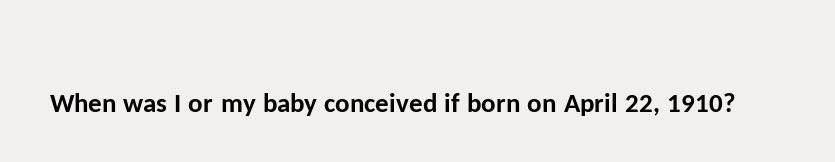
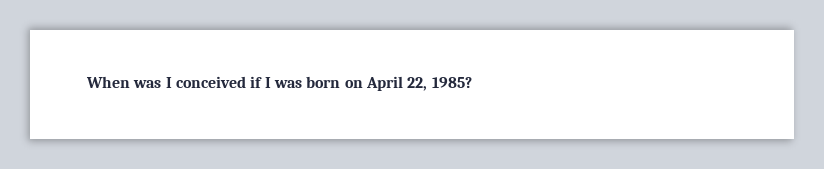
- When was I or my baby conceived if born on April 22, 1910?
+ When was I conceived if I was born on April 22, 1985?

